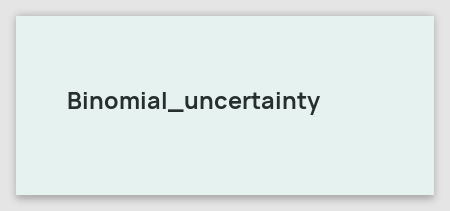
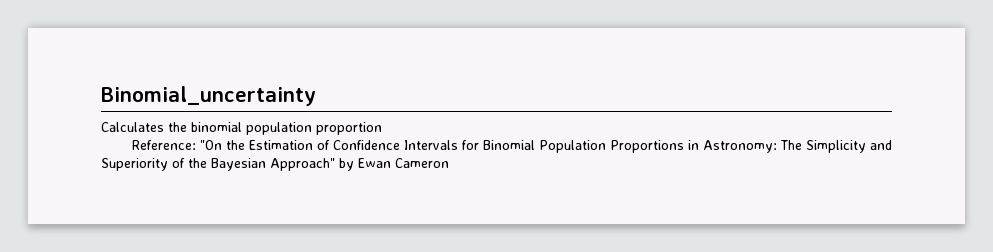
+ Calculates the binomial population proportion
+ Reference: "On the Estimation of Confidence Intervals for Binomial Population Proportions in Astronomy: The Simplicity and Superiority of the Bayesian Approach" by Ewan Cameron

